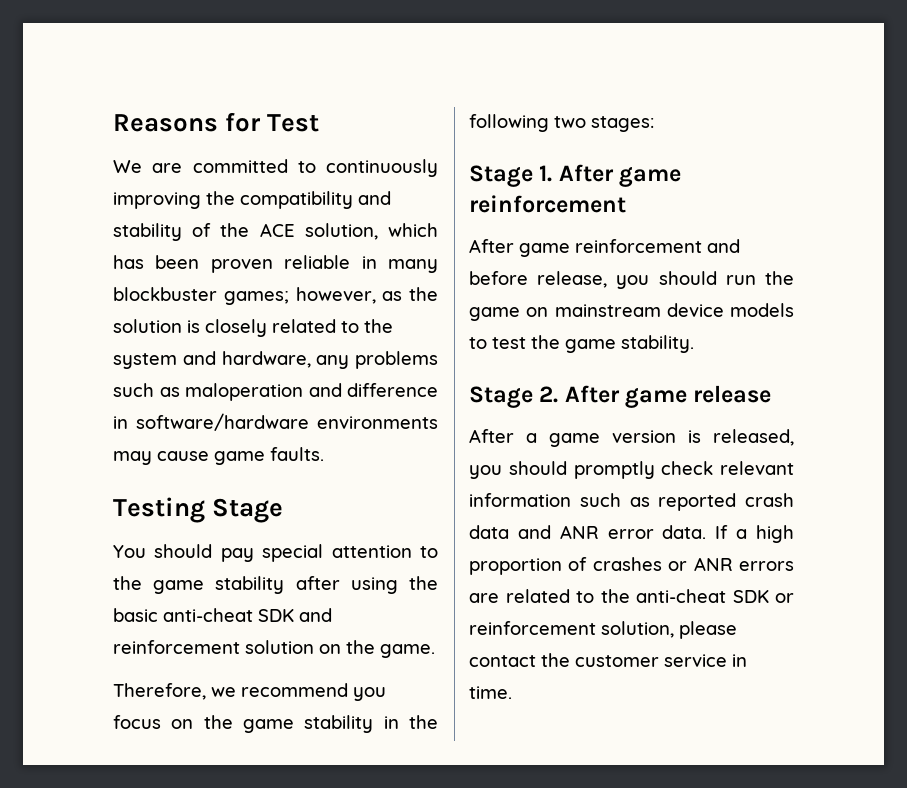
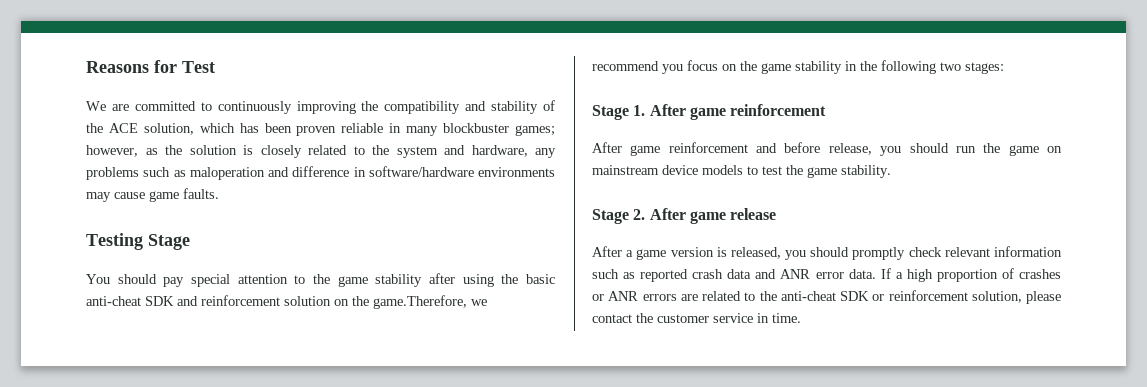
- You should pay special attention to the game stability after using the basic anti-cheat SDK and reinforcement solution on the game.
- Therefore, we recommend you focus on the game stability in the following two stages:
+ You should pay special attention to the game stability after using the basic anti-cheat SDK and reinforcement solution on the game.Therefore, we recommend you focus on the game stability in the following two stages:

